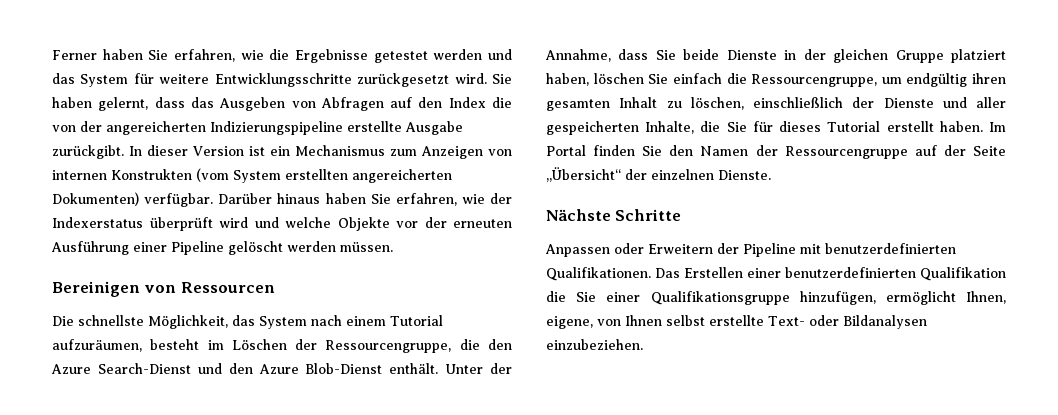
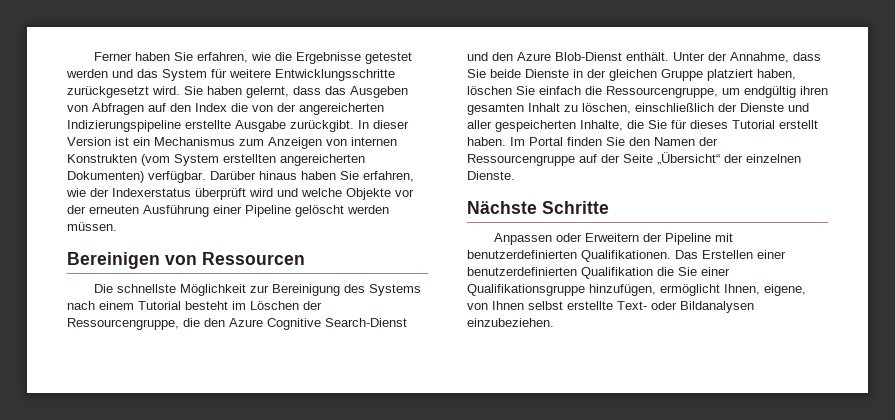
- Die schnellste Möglichkeit, das System nach einem Tutorial aufzuräumen, besteht im Löschen der Ressourcengruppe, die den Azure Search-Dienst und den Azure Blob-Dienst enthält.
+ Die schnellste Möglichkeit zur Bereinigung des Systems nach einem Tutorial besteht im Löschen der Ressourcengruppe, die den Azure Cognitive Search-Dienst und den Azure Blob-Dienst enthält.

